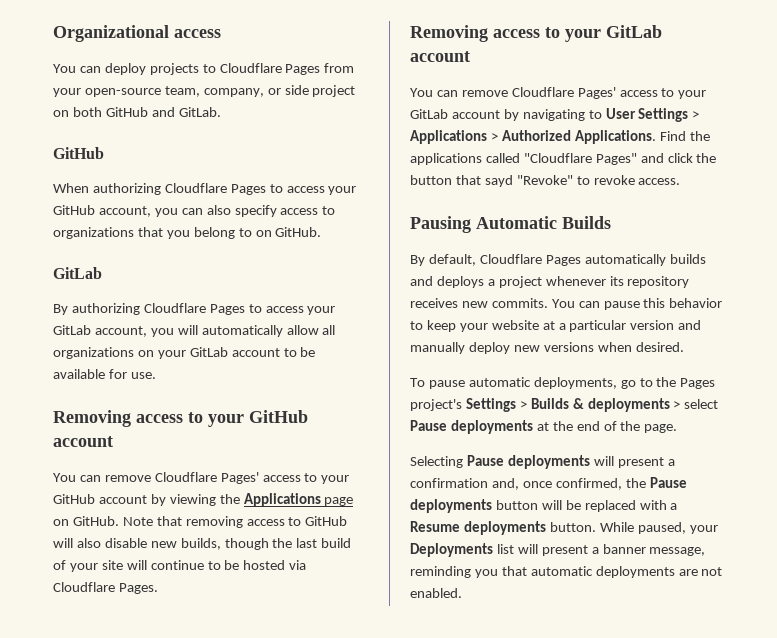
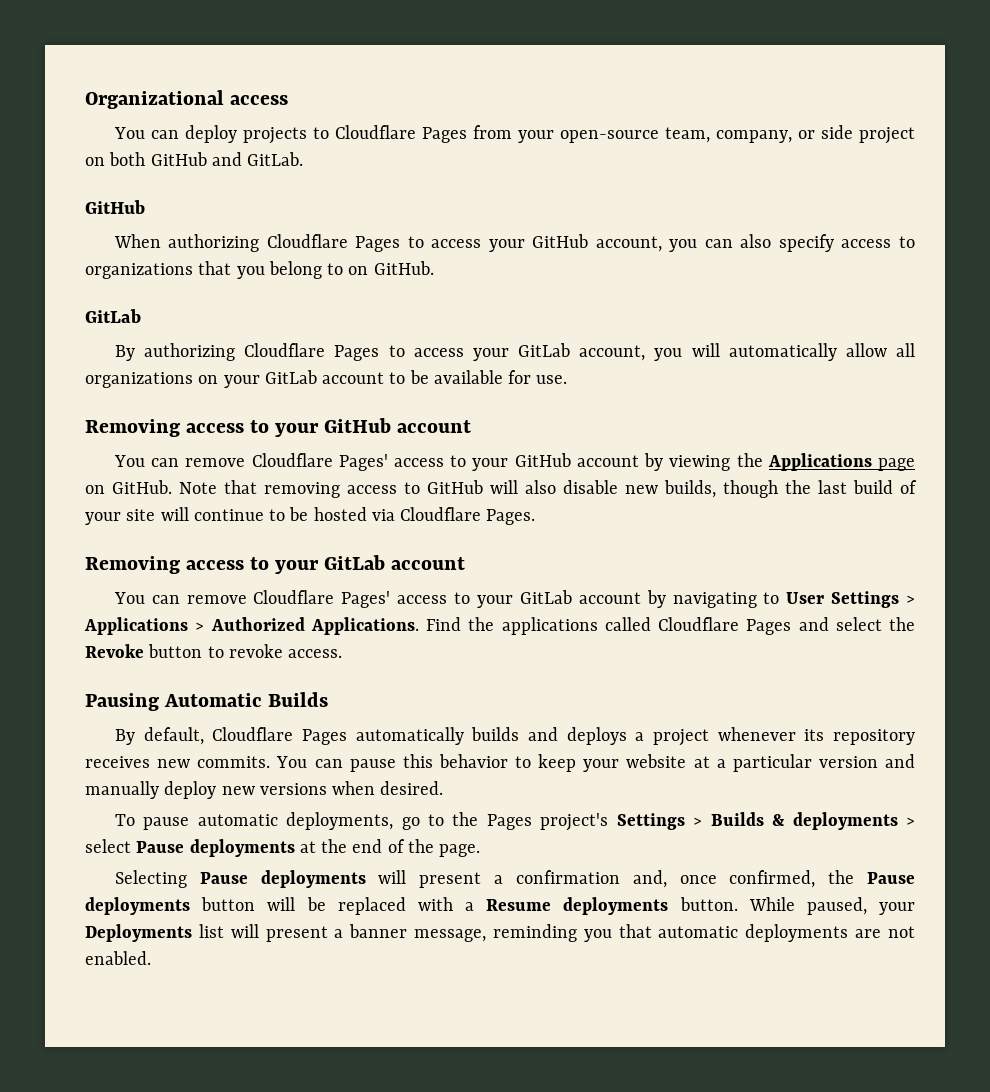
- Find the applications called "Cloudflare Pages" and click the button that sayd "Revoke" to revoke access.
+ Find the applications called Cloudflare Pages and select the Revoke button to revoke access.

